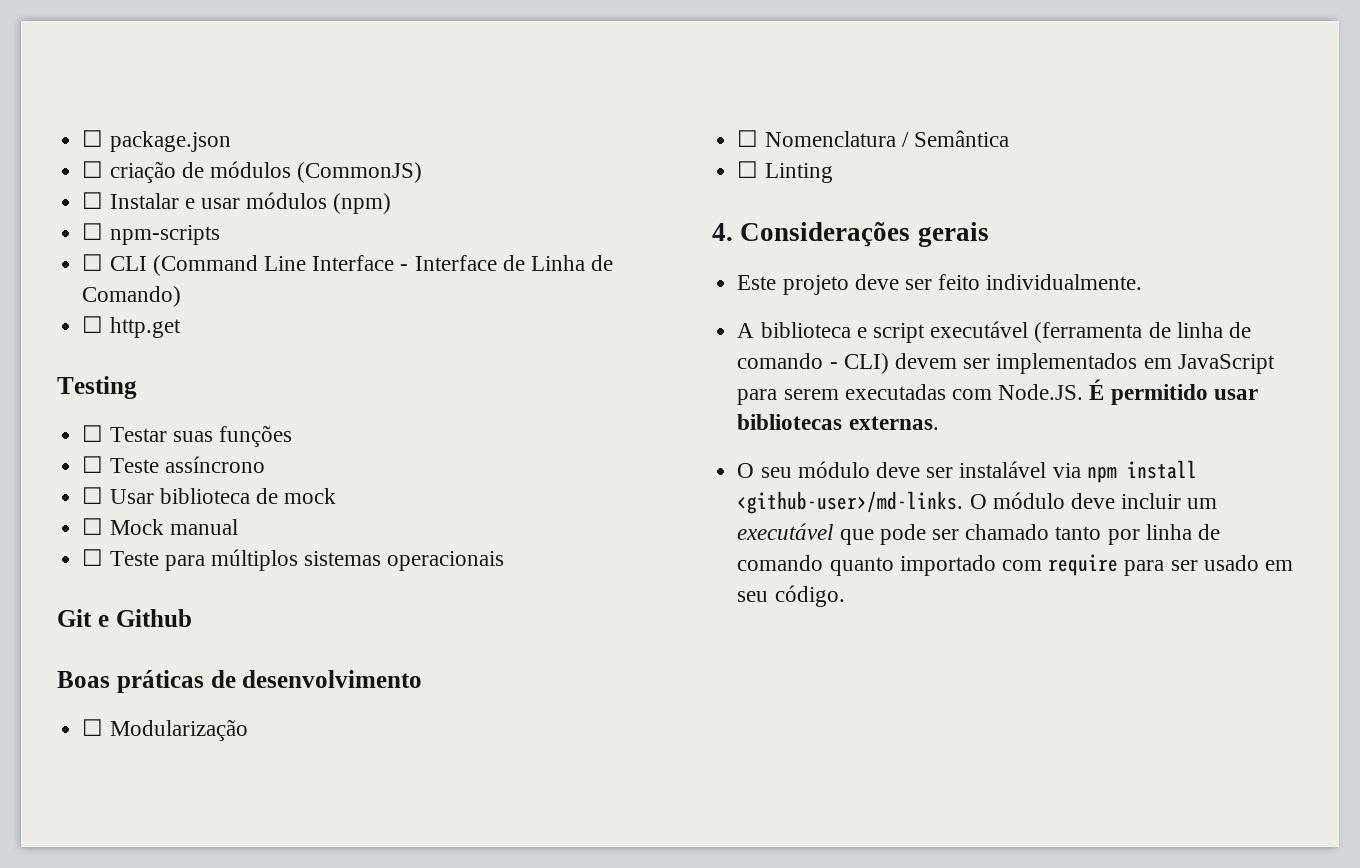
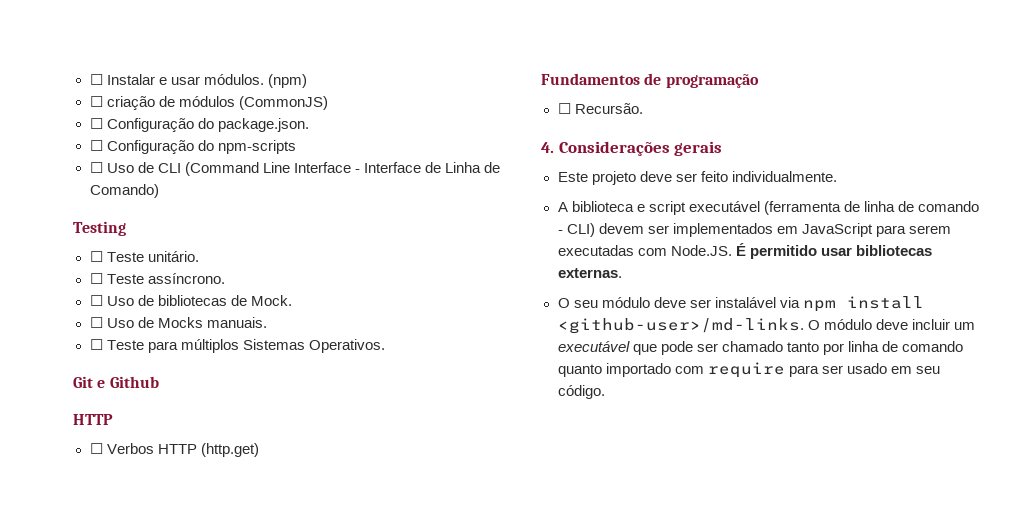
- ☐ package.json
+ ☐ Instalar e usar módulos. (npm)
- ☐ Instalar e usar módulos (npm)
- ☐ npm-scripts
+ ☐ Configuração do package.json.
+ ☐ Configuração do npm-scripts
- ☐ CLI (Command Line Interface - Interface de Linha de Comando)
+ ☐ Uso de CLI (Command Line Interface - Interface de Linha de Comando)
- ☐ http.get
- ☐ Testar suas funções
- ☐ Teste assíncrono
- ☐ Usar biblioteca de mock
- ☐ Mock manual
+ ☐ Teste unitário.
+ ☐ Teste assíncrono.
+ ☐ Uso de bibliotecas de Mock.
+ ☐ Uso de Mocks manuais.
- ☐ Teste para múltiplos sistemas operacionais
+ ☐ Teste para múltiplos Sistemas Operativos.
  Git e Github
- Boas práticas de desenvolvimento
- ☐ Modularização
- ☐ Nomenclatura / Semântica
- ☐ Linting
+ HTTP
+ ☐ Verbos HTTP (http.get)
+ Fundamentos de programação
+ ☐ Recursão.

